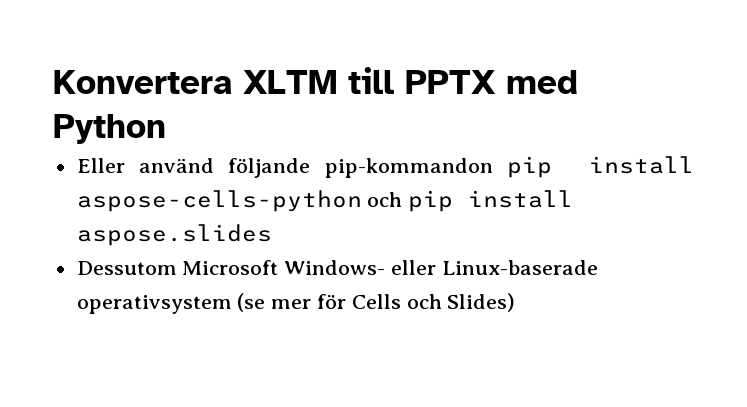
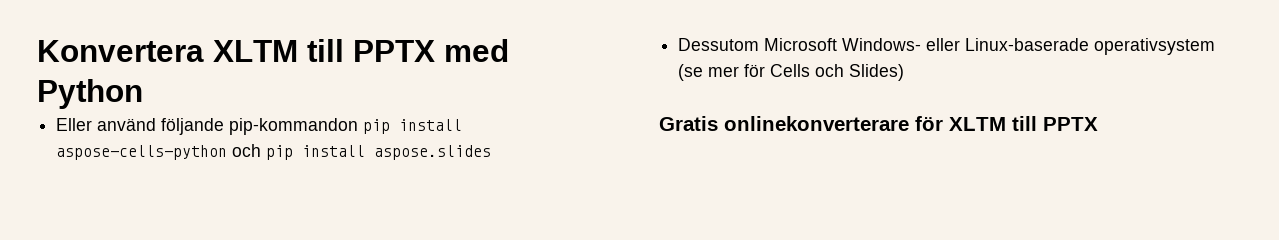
+ Gratis onlinekonverterare för XLTM till PPTX

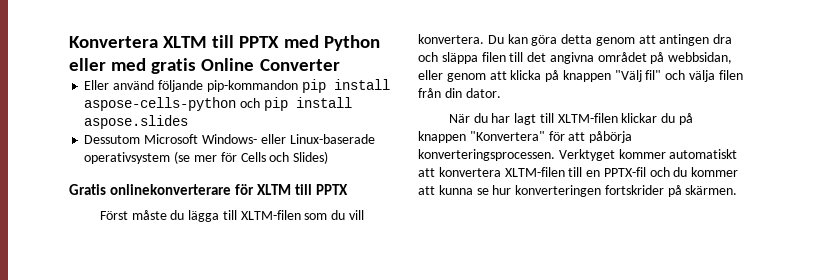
- Konvertera XLTM till PPTX med Python
+ Konvertera XLTM till PPTX med Python eller med gratis Online Converter
+ Först måste du lägga till XLTM-filen som du vill konvertera. Du kan göra detta genom att antingen dra och släppa filen till det angivna området på webbsidan, eller genom att klicka på knappen "Välj fil" och välja filen från din dator.
+ När du har lagt till XLTM-filen klickar du på knappen "Konvertera" för att påbörja konverteringsprocessen. Verktyget kommer automatiskt att konvertera XLTM-filen till en PPTX-fil och du kommer att kunna se hur konverteringen fortskrider på skärmen.

